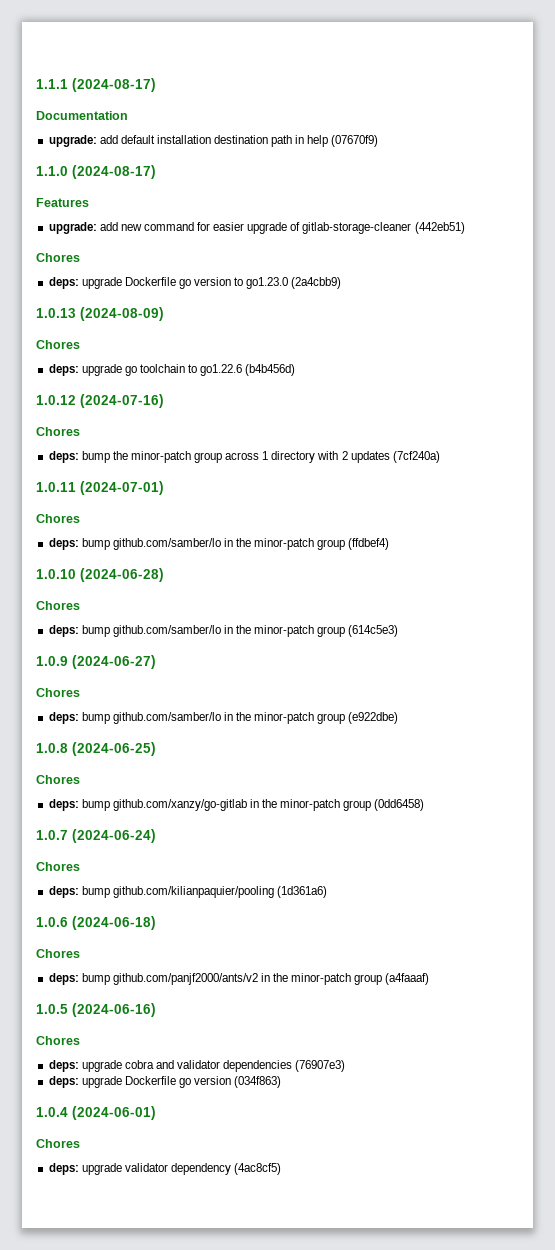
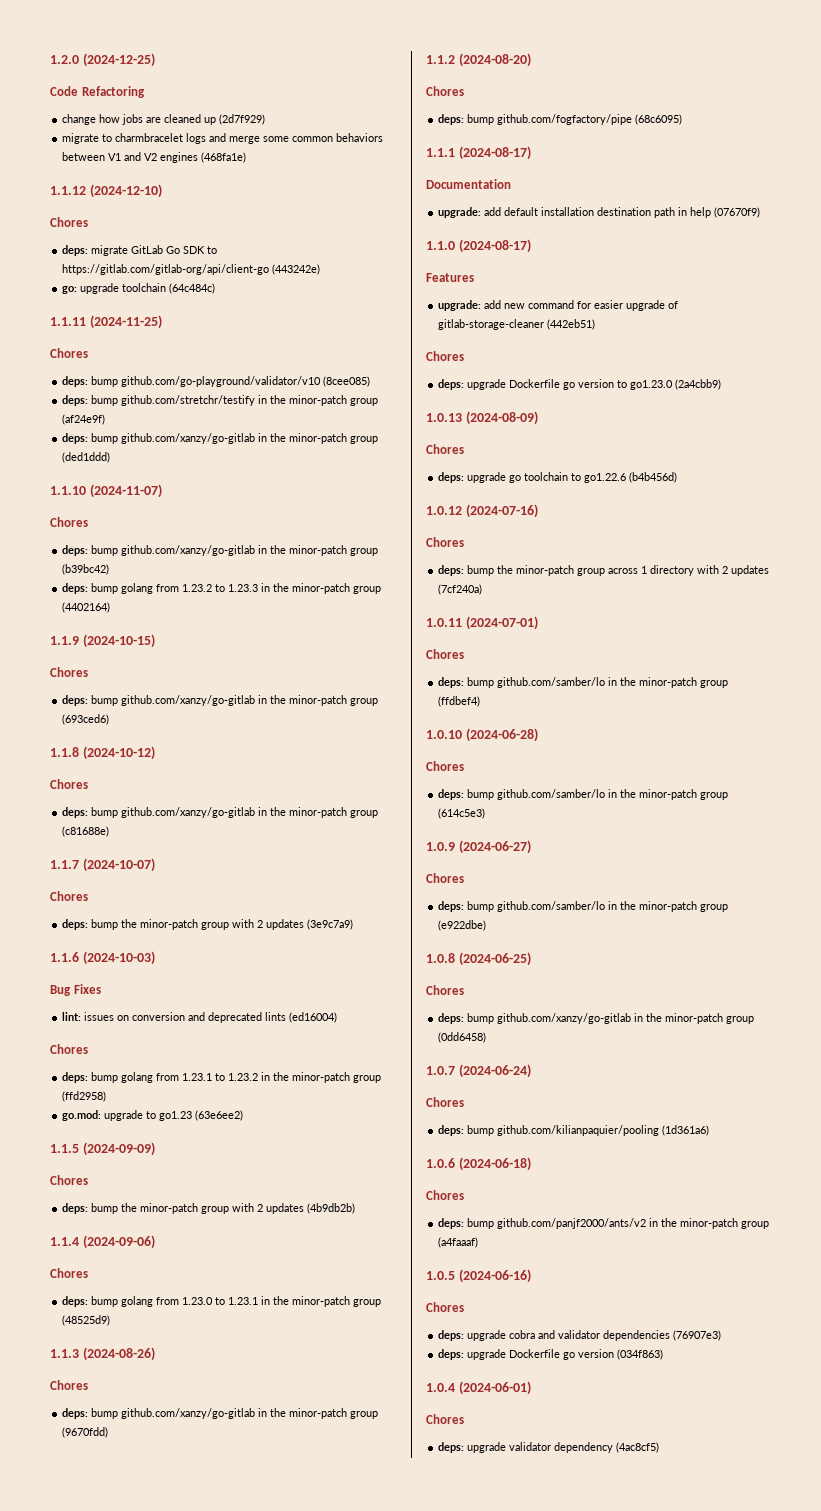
+ 1.2.0 (2024-12-25)
+ Code Refactoring
+ change how jobs are cleaned up (2d7f929)
+ migrate to charmbracelet logs and merge some common behaviors between V1 and V2 engines (468fa1e)
+ 1.1.12 (2024-12-10)
+ Chores
+ deps: migrate GitLab Go SDK to https://gitlab.com/gitlab-org/api/client-go (443242e)
+ go: upgrade toolchain (64c484c)
+ 1.1.11 (2024-11-25)
+ Chores
+ deps: bump github.com/go-playground/validator/v10 (8cee085)
+ deps: bump github.com/stretchr/testify in the minor-patch group (af24e9f)
+ deps: bump github.com/xanzy/go-gitlab in the minor-patch group (ded1ddd)
+ 1.1.10 (2024-11-07)
+ Chores
+ deps: bump github.com/xanzy/go-gitlab in the minor-patch group (b39bc42)
+ deps: bump golang from 1.23.2 to 1.23.3 in the minor-patch group (4402164)
+ 1.1.9 (2024-10-15)
+ Chores
+ deps: bump github.com/xanzy/go-gitlab in the minor-patch group (693ced6)
+ 1.1.8 (2024-10-12)
+ Chores
+ deps: bump github.com/xanzy/go-gitlab in the minor-patch group (c81688e)
+ 1.1.7 (2024-10-07)
+ Chores
+ deps: bump the minor-patch group with 2 updates (3e9c7a9)
+ 1.1.6 (2024-10-03)
+ Bug Fixes
+ lint: issues on conversion and deprecated lints (ed16004)
+ Chores
+ deps: bump golang from 1.23.1 to 1.23.2 in the minor-patch group (ffd2958)
+ go.mod: upgrade to go1.23 (63e6ee2)
+ 1.1.5 (2024-09-09)
+ Chores
+ deps: bump the minor-patch group with 2 updates (4b9db2b)
+ 1.1.4 (2024-09-06)
+ Chores
+ deps: bump golang from 1.23.0 to 1.23.1 in the minor-patch group (48525d9)
+ 1.1.3 (2024-08-26)
+ Chores
+ deps: bump github.com/xanzy/go-gitlab in the minor-patch group (9670fdd)
+ 1.1.2 (2024-08-20)
+ Chores
+ deps: bump github.com/fogfactory/pipe (68c6095)

